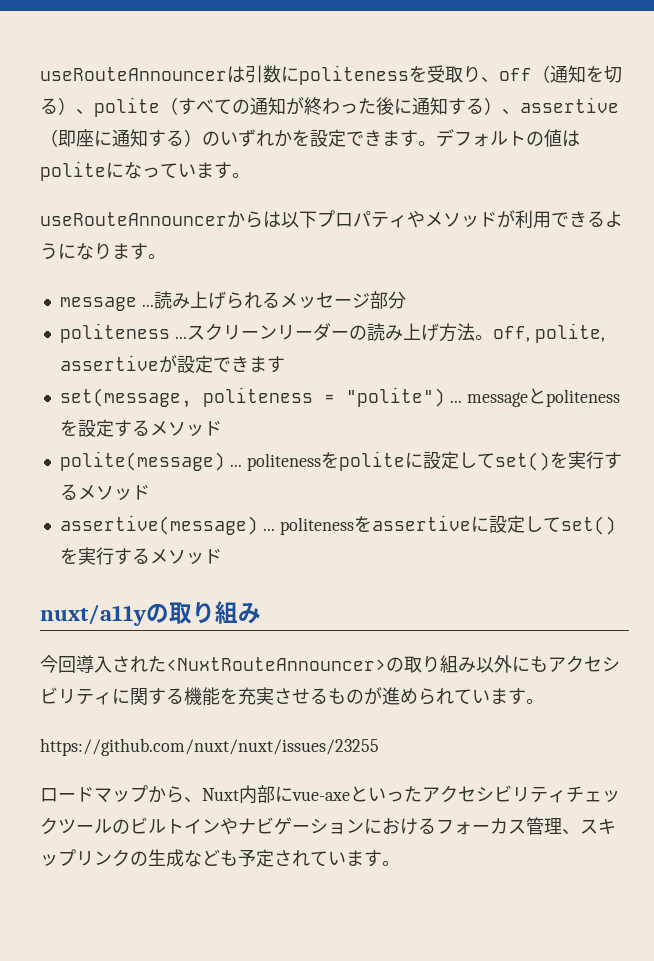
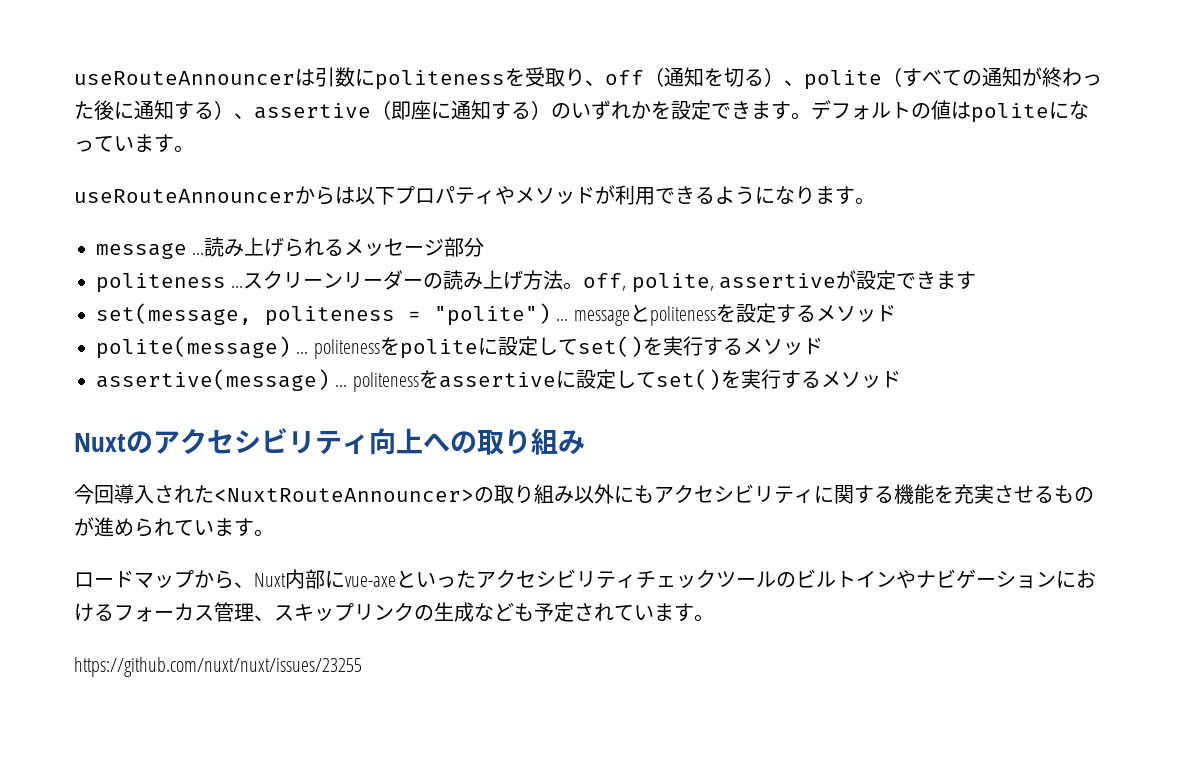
- nuxt/a11yの取り組み
+ Nuxtのアクセシビリティ向上への取り組み
- https://github.com/nuxt/nuxt/issues/23255
+ https://github.com/nuxt/nuxt/issues/23255

